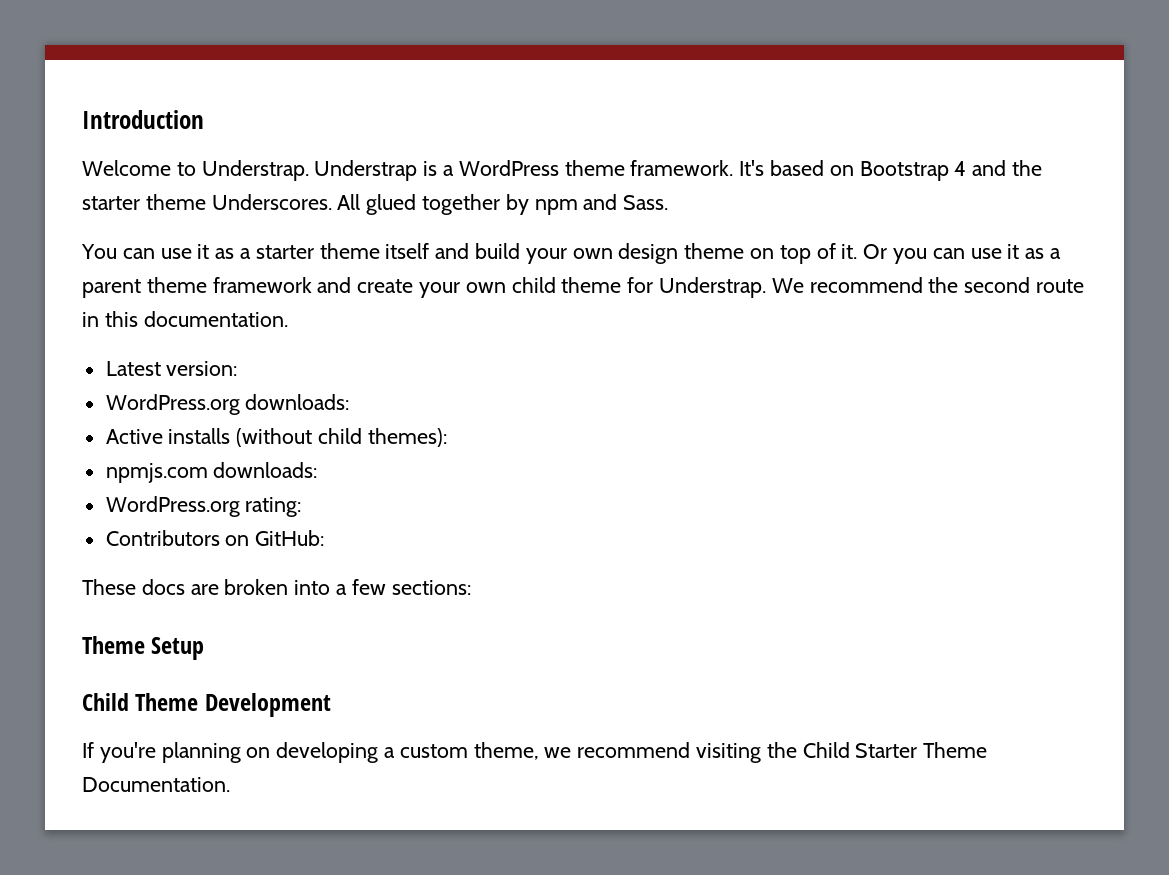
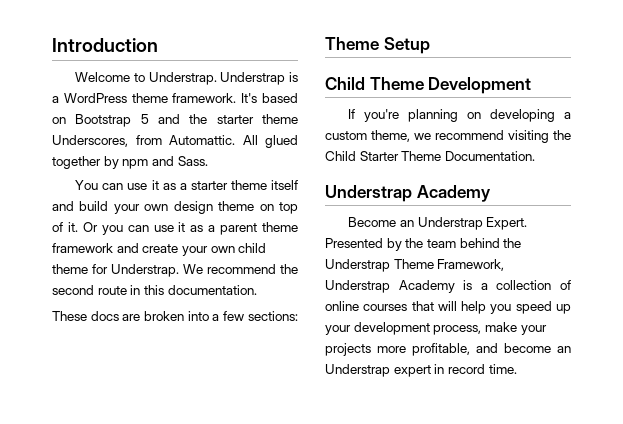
- It's based on Bootstrap 4 and the starter theme Underscores.
+ It's based on Bootstrap 5 and the starter theme Underscores, from Automattic.
- Latest version:
- WordPress.org downloads:
- Active installs (without child themes):
- npmjs.com downloads:
- WordPress.org rating:
- Contributors on GitHub:
  If you're planning on developing a custom theme, we recommend visiting the Child Starter Theme Documentation.
+ Understrap Academy
+ Become an Understrap Expert. Presented by the team behind the Understrap Theme Framework, Understrap Academy is a collection of online courses that will help you speed up your development process, make your projects more profitable, and become an Understrap expert in record time.

